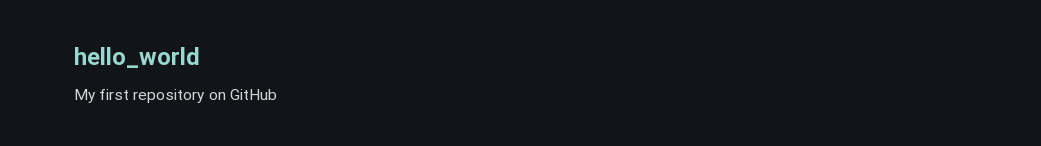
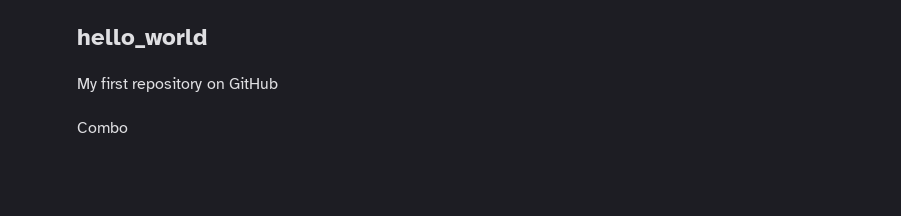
+ Combo

